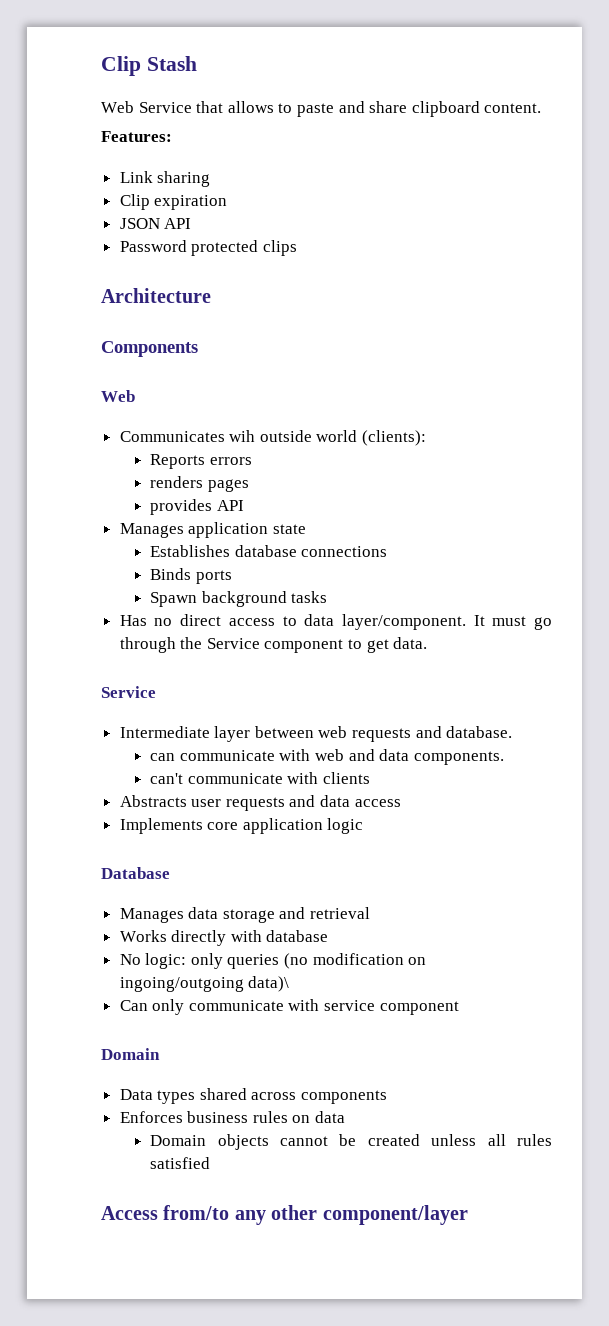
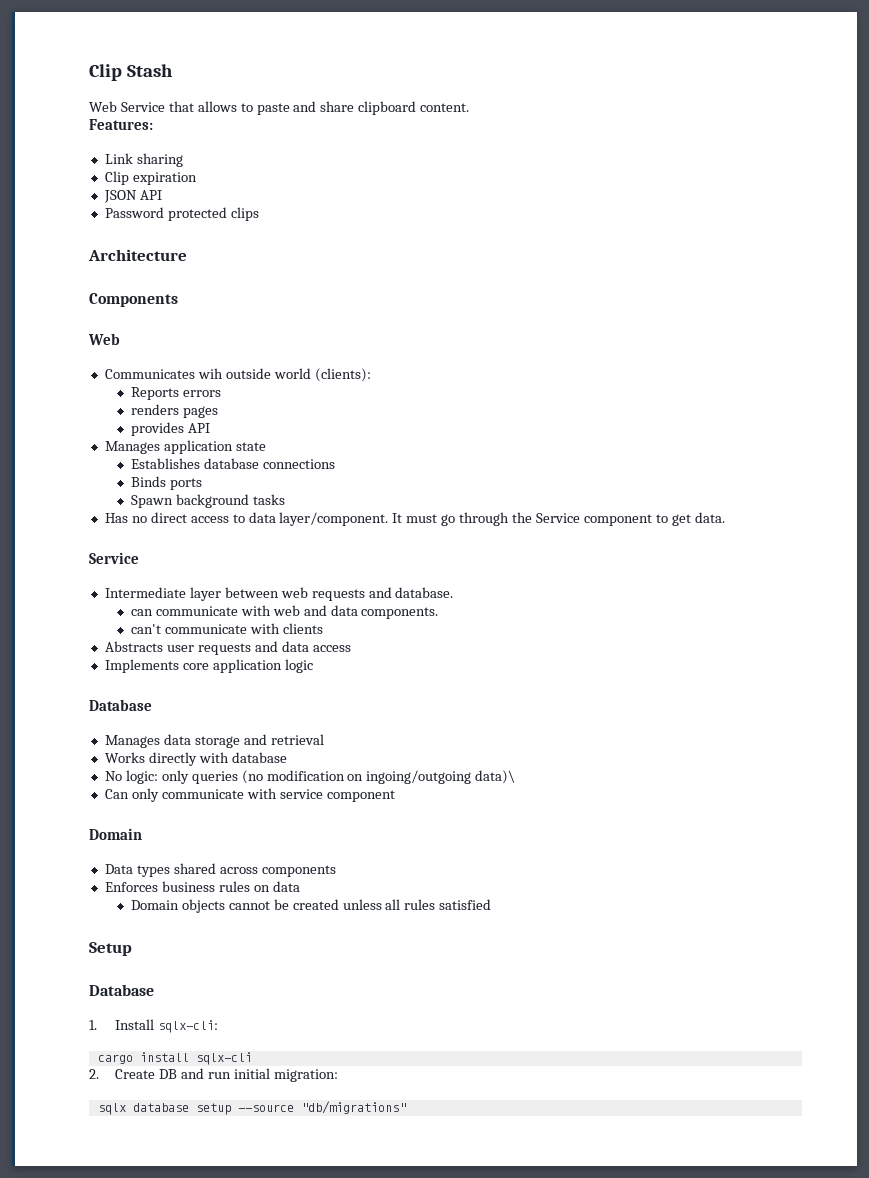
- Access from/to any other component/layer
+ Setup
+ Database
+ 1. Install sqlx-cli:
+ cargo install sqlx-cli
+ 2. Create DB and run initial migration:
+ sqlx database setup --source "db/migrations"

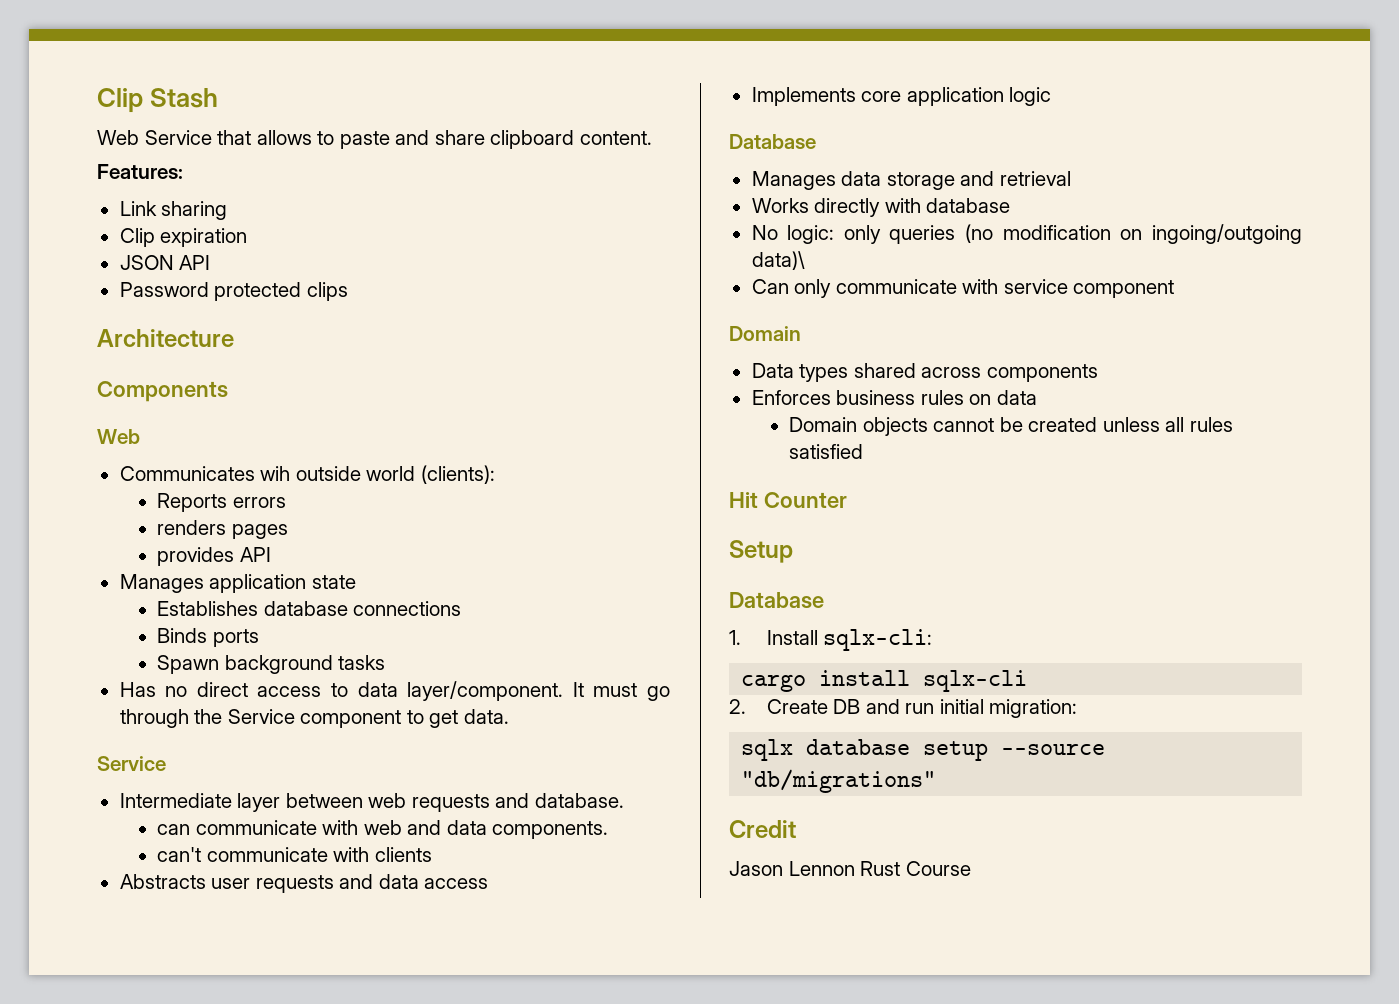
+ Hit Counter
+ Credit
+ Jason Lennon Rust Course

